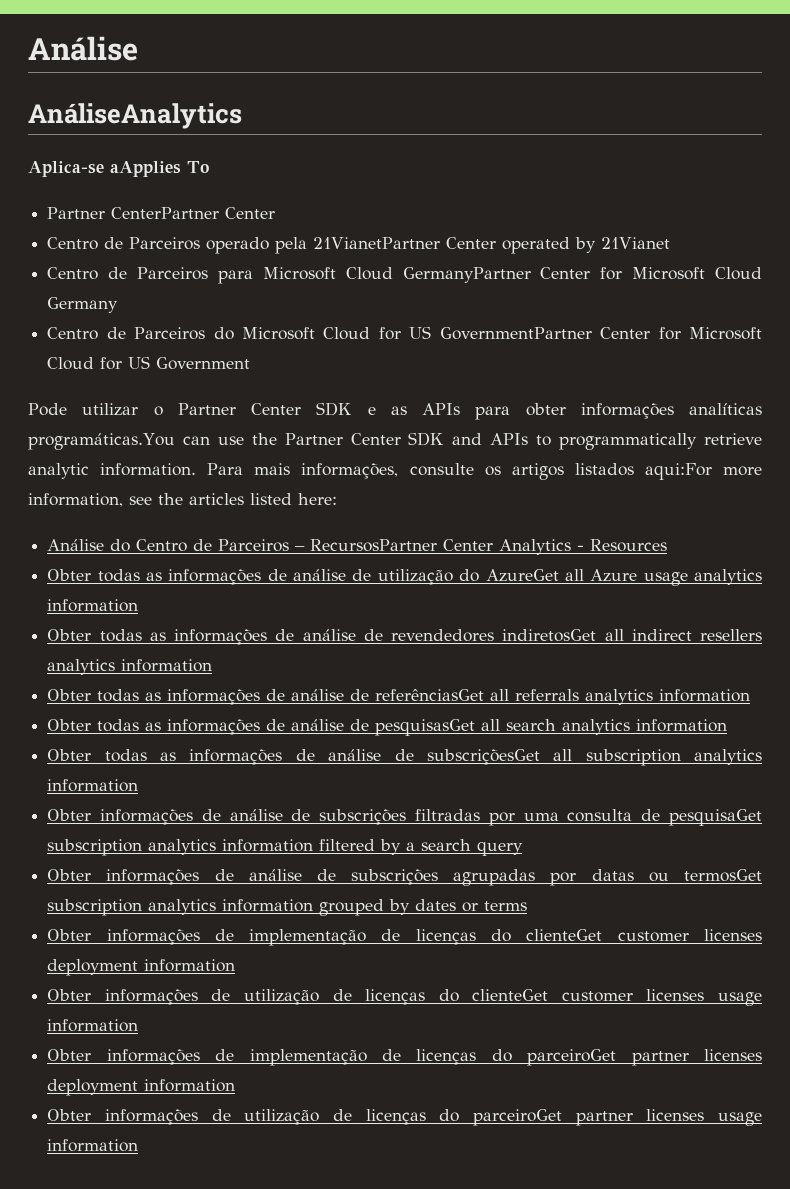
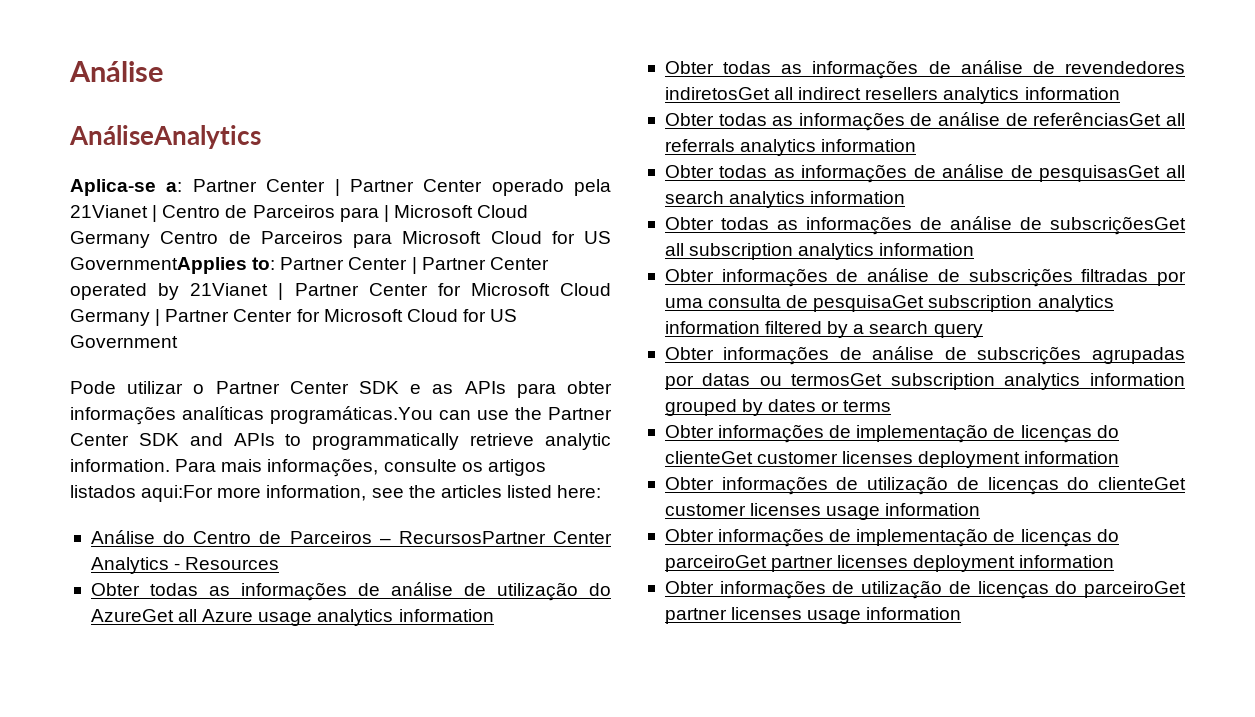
- Aplica-se aApplies To
- Partner CenterPartner Center
- Centro de Parceiros operado pela 21VianetPartner Center operated by 21Vianet
- Centro de Parceiros para Microsoft Cloud GermanyPartner Center for Microsoft Cloud Germany
- Centro de Parceiros do Microsoft Cloud for US GovernmentPartner Center for Microsoft Cloud for US Government
+ Aplica-se a: Partner Center | Partner Center operado pela 21Vianet | Centro de Parceiros para | Microsoft Cloud Germany Centro de Parceiros para Microsoft Cloud for US GovernmentApplies to: Partner Center | Partner Center operated by 21Vianet | Partner Center for Microsoft Cloud Germany | Partner Center for Microsoft Cloud for US Government

